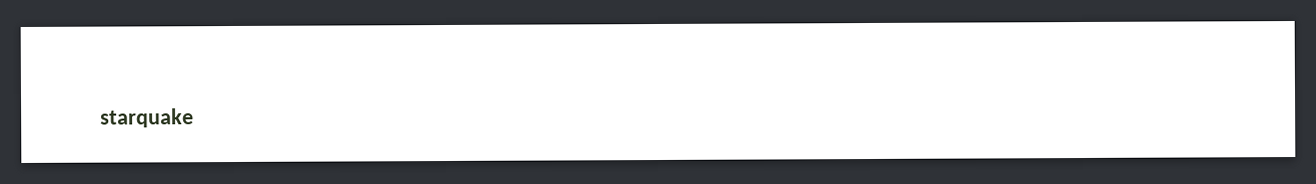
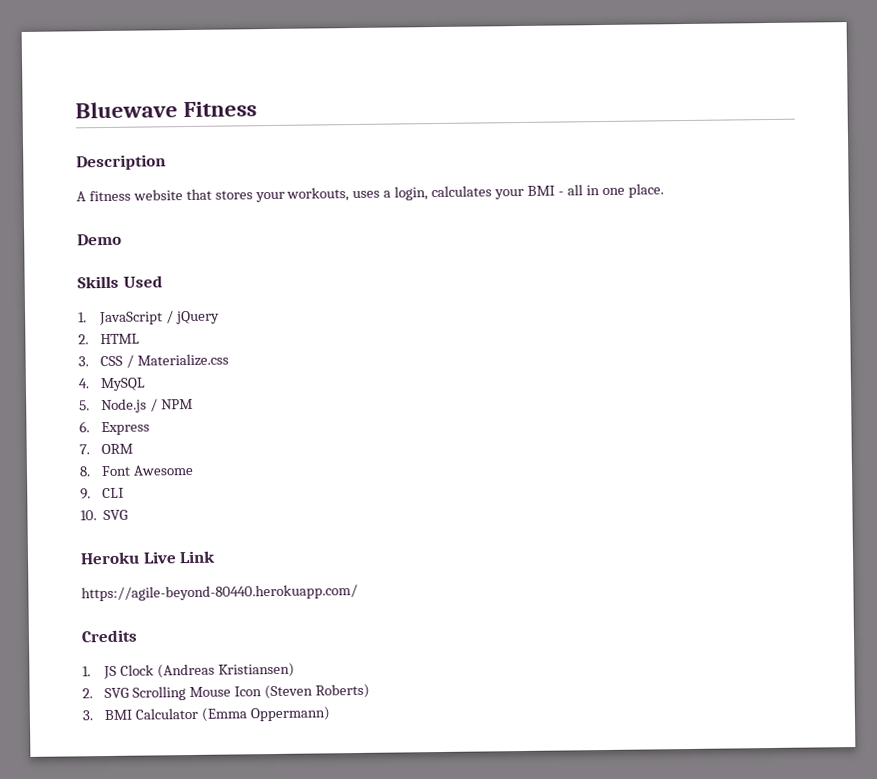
- starquake
+ Bluewave Fitness
+ Description
+ A fitness website that stores your workouts, uses a login, calculates your BMI - all in one place.
+ Demo
+ Skills Used
+ 1. JavaScript / jQuery
+ 2. HTML
+ 3. CSS / Materialize.css
+ 4. MySQL
+ 5. Node.js / NPM
+ 6. Express
+ 7. ORM
+ 8. Font Awesome
+ 9. CLI
+ 10. SVG
+ Heroku Live Link
+ https://agile-beyond-80440.herokuapp.com/
+ Credits
+ 1. JS Clock (Andreas Kristiansen)
+ 2. SVG Scrolling Mouse Icon (Steven Roberts)
+ 3. BMI Calculator (Emma Oppermann)

